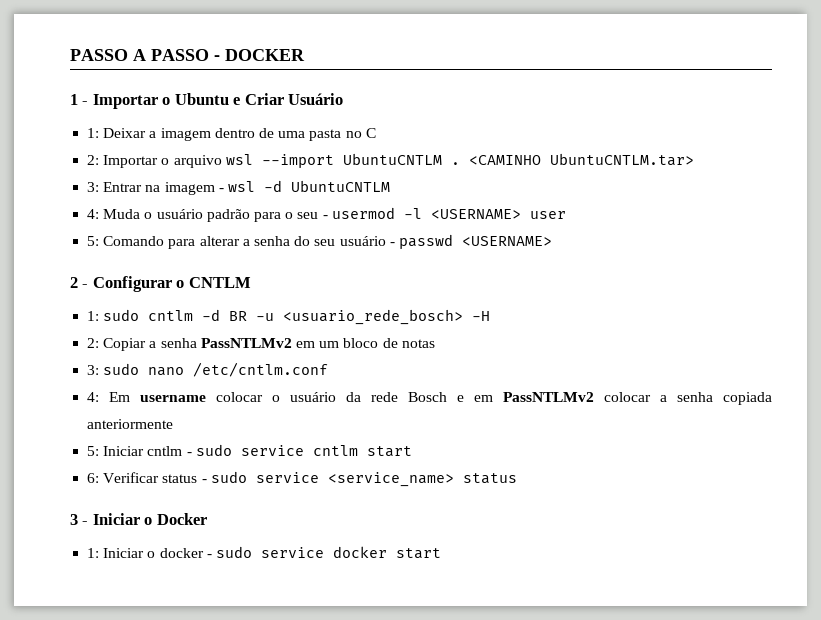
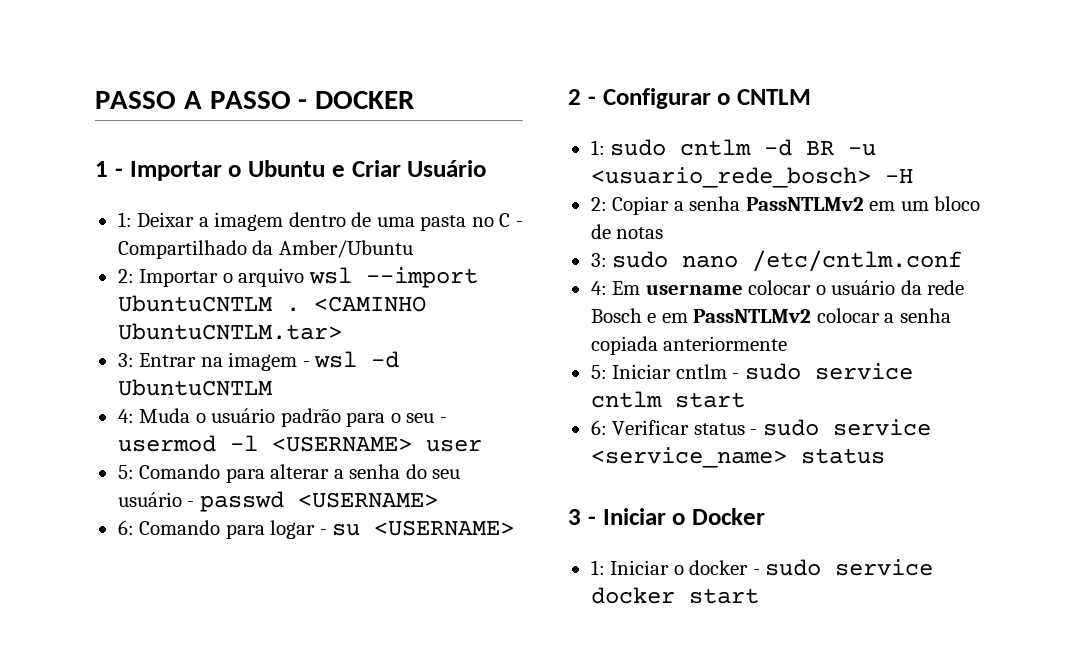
- 1: Deixar a imagem dentro de uma pasta no C
+ 1: Deixar a imagem dentro de uma pasta no C - Compartilhado da Amber/Ubuntu
+ 6: Comando para logar - su <USERNAME>

